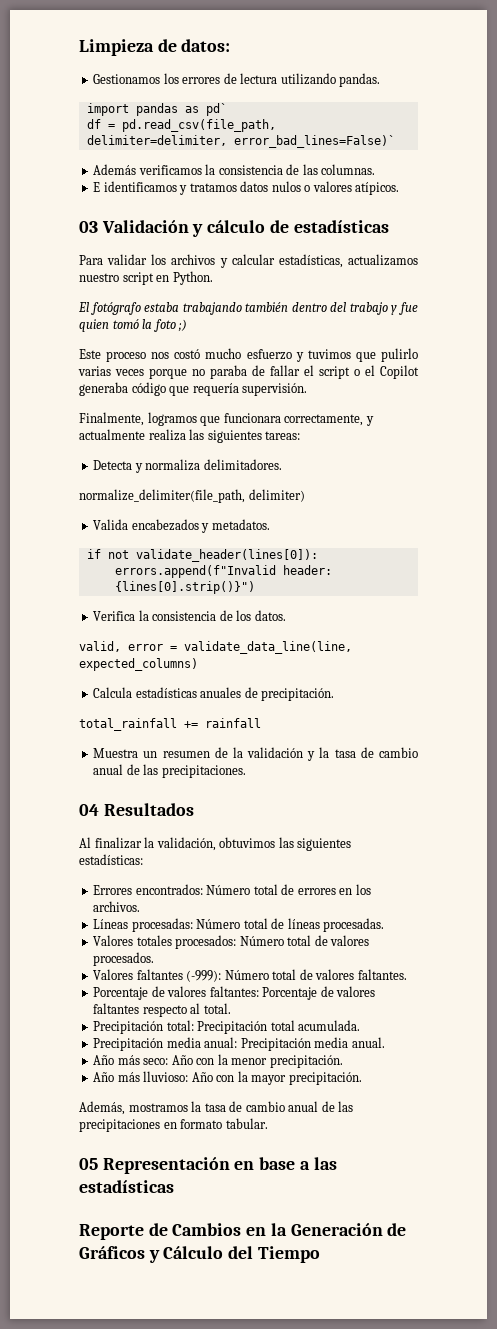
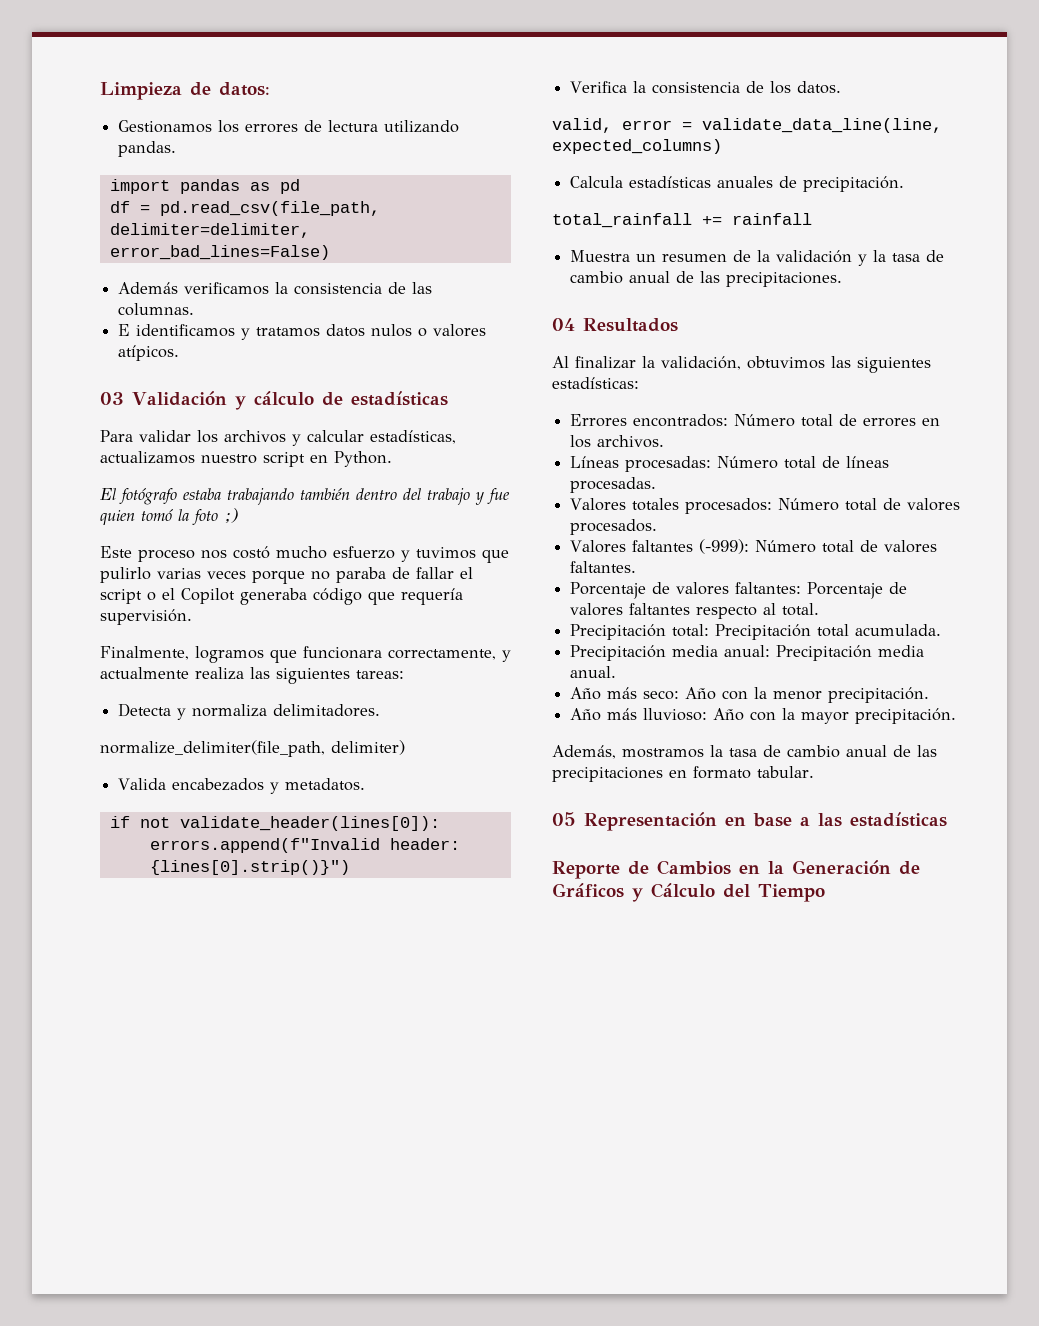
- import pandas as pd`
+ import pandas as pd
- df = pd.read_csv(file_path, delimiter=delimiter, error_bad_lines=False)`
+ df = pd.read_csv(file_path, delimiter=delimiter, error_bad_lines=False)

